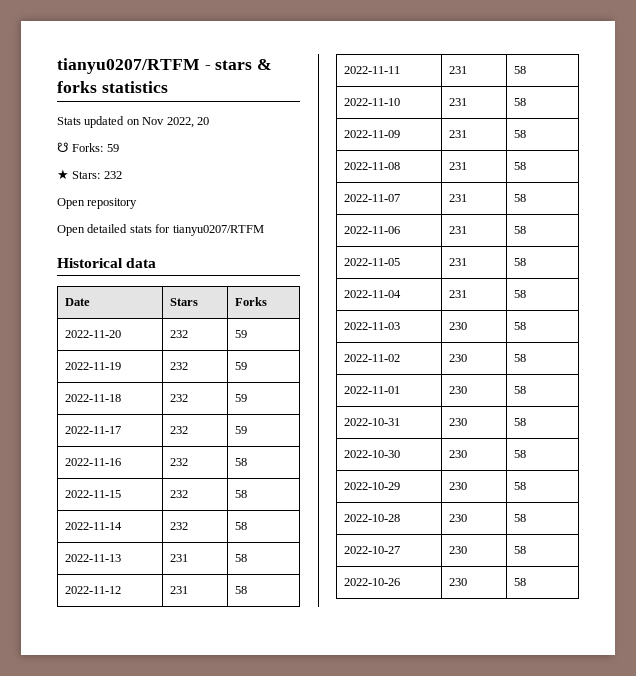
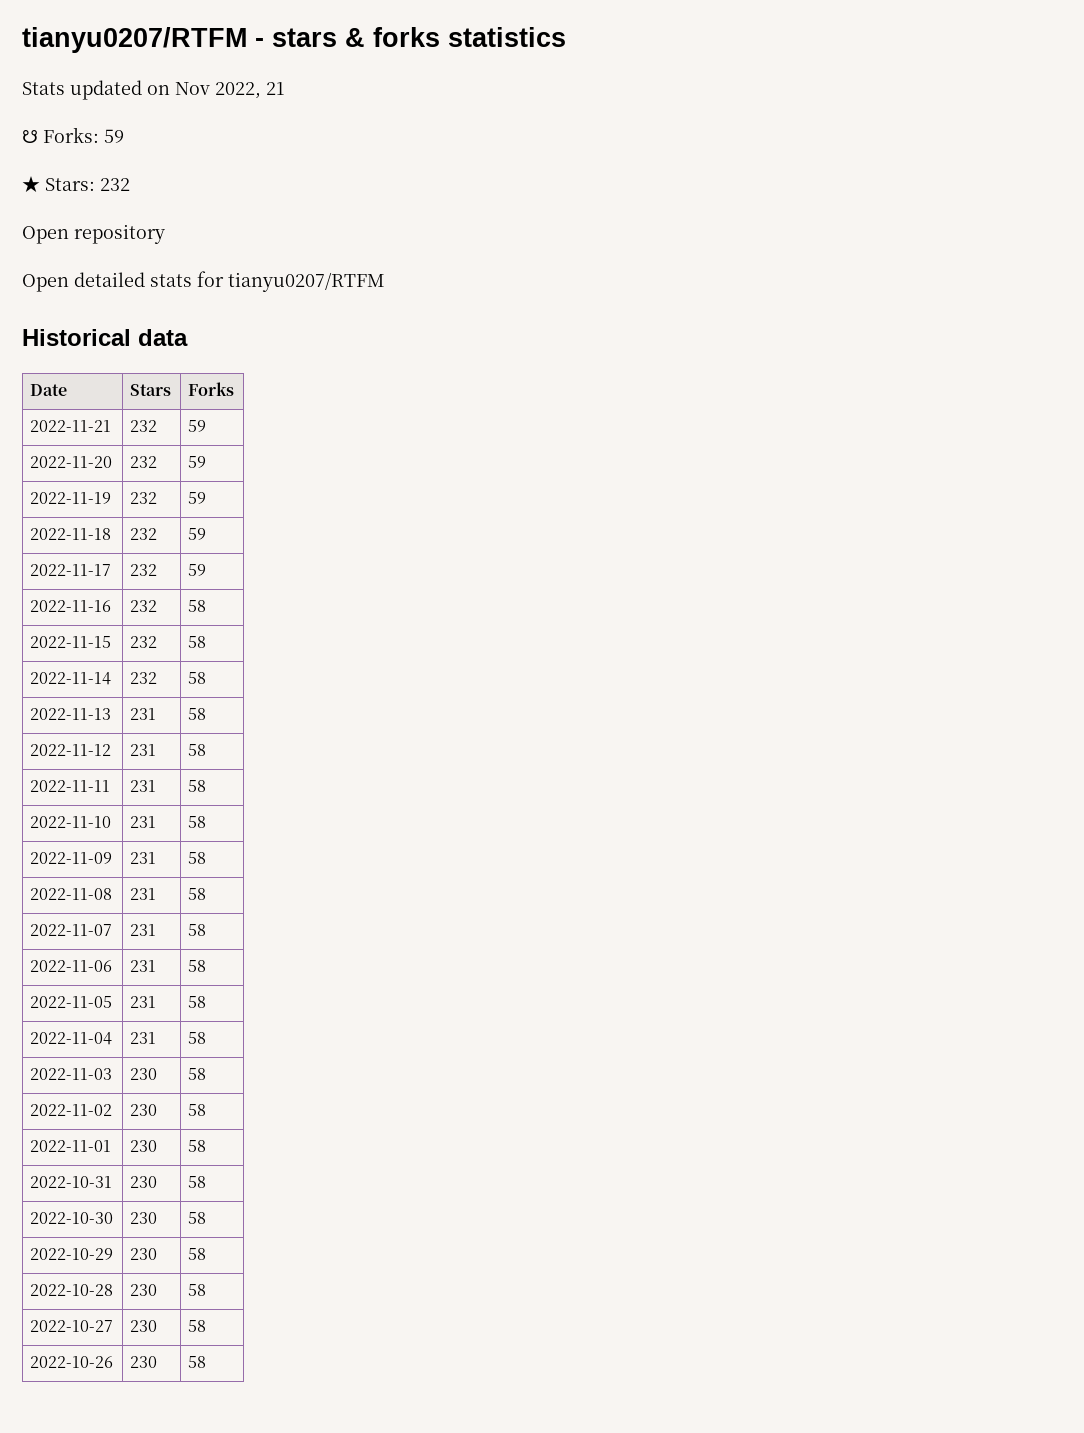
- Stats updated on Nov 2022, 20
+ Stats updated on Nov 2022, 21
+ 2022-11-21 | 232 | 59

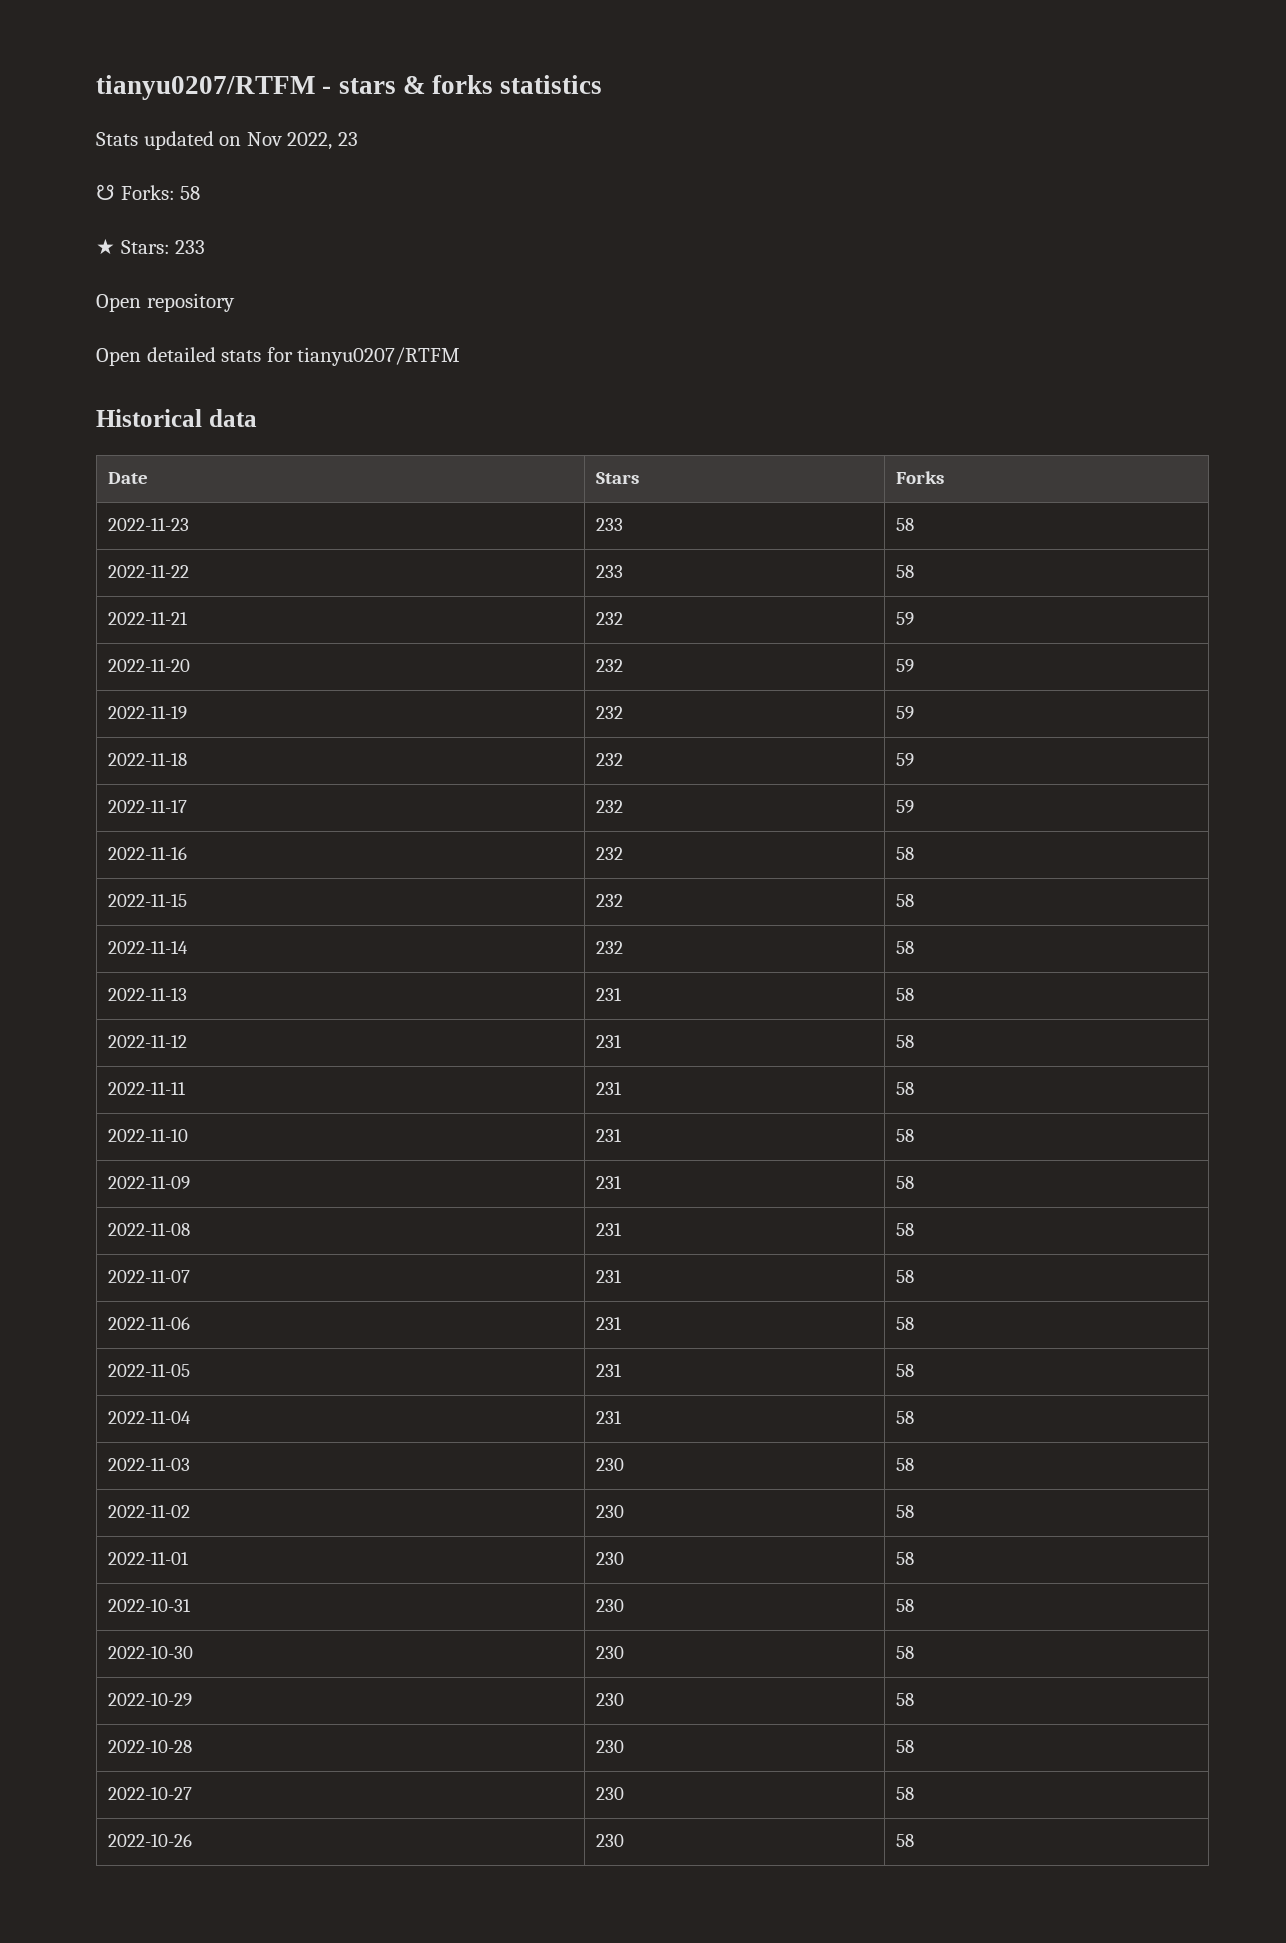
- Stats updated on Nov 2022, 21
+ Stats updated on Nov 2022, 23
- ☋ Forks: 59
+ ☋ Forks: 58
- ★ Stars: 232
+ ★ Stars: 233
+ 2022-11-23 | 233 | 58
+ 2022-11-22 | 233 | 58

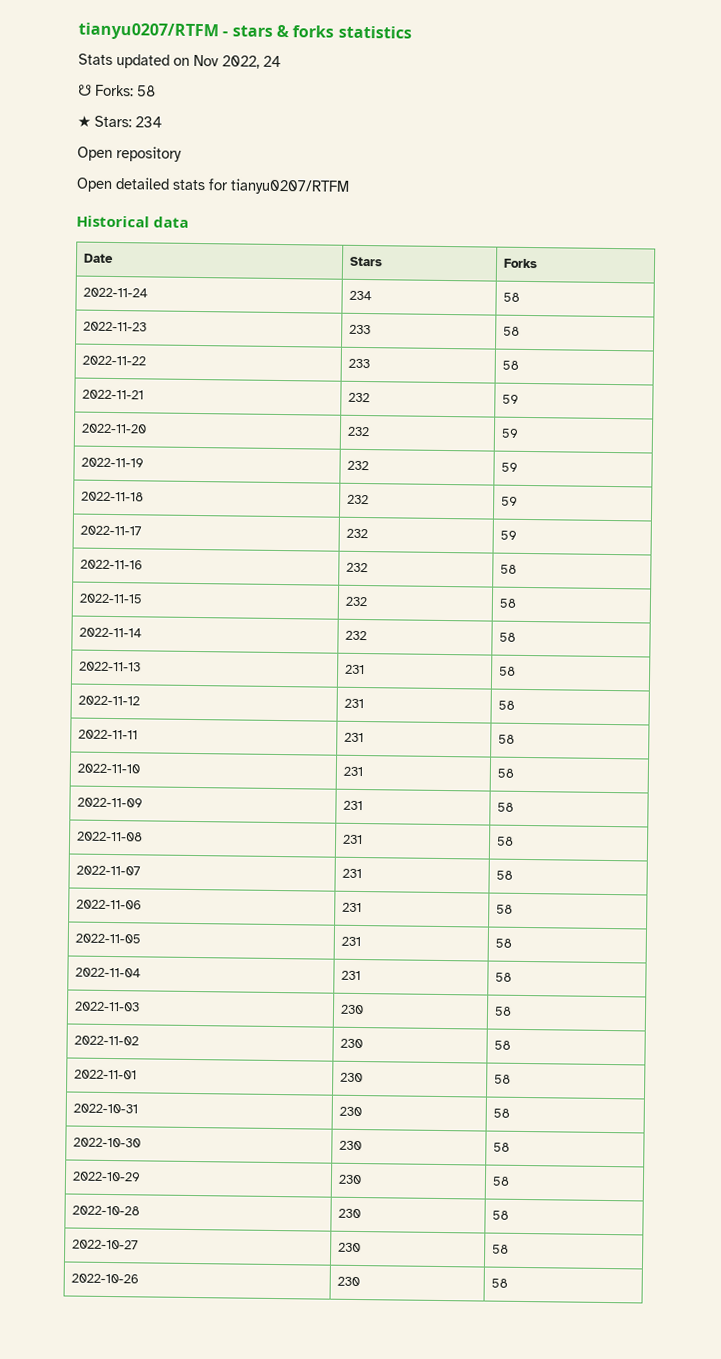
- Stats updated on Nov 2022, 23
+ Stats updated on Nov 2022, 24
- ★ Stars: 233
+ ★ Stars: 234
+ 2022-11-24 | 234 | 58

